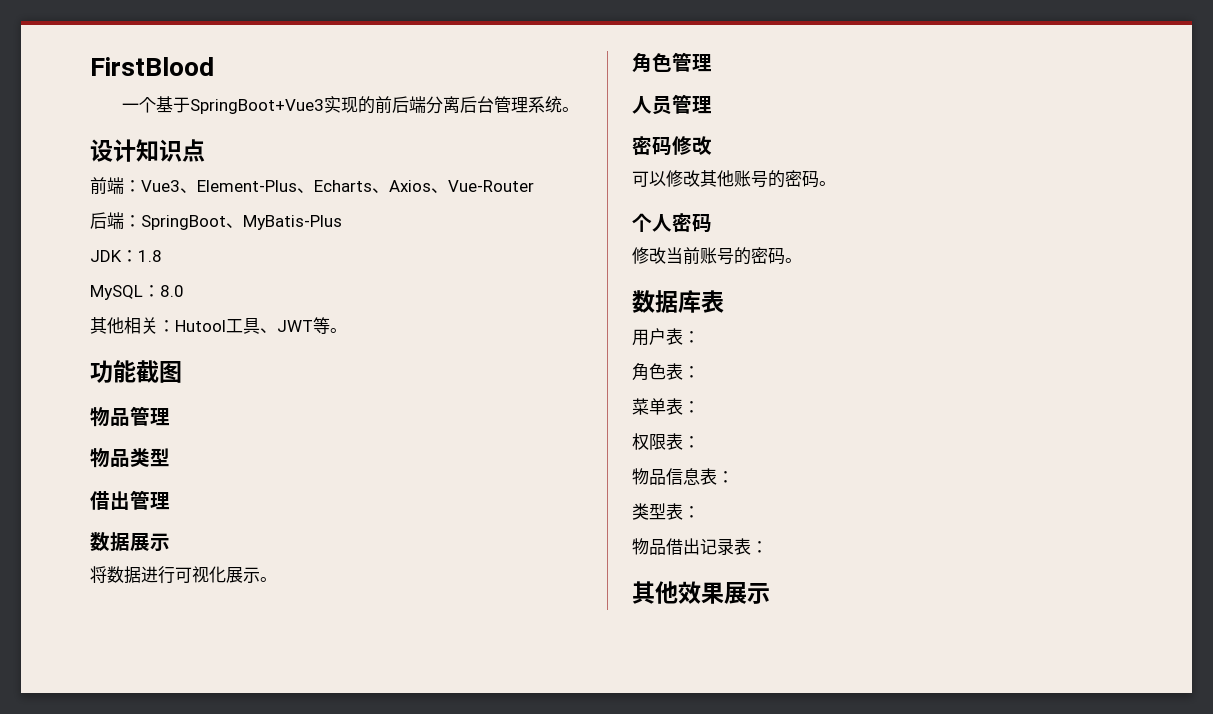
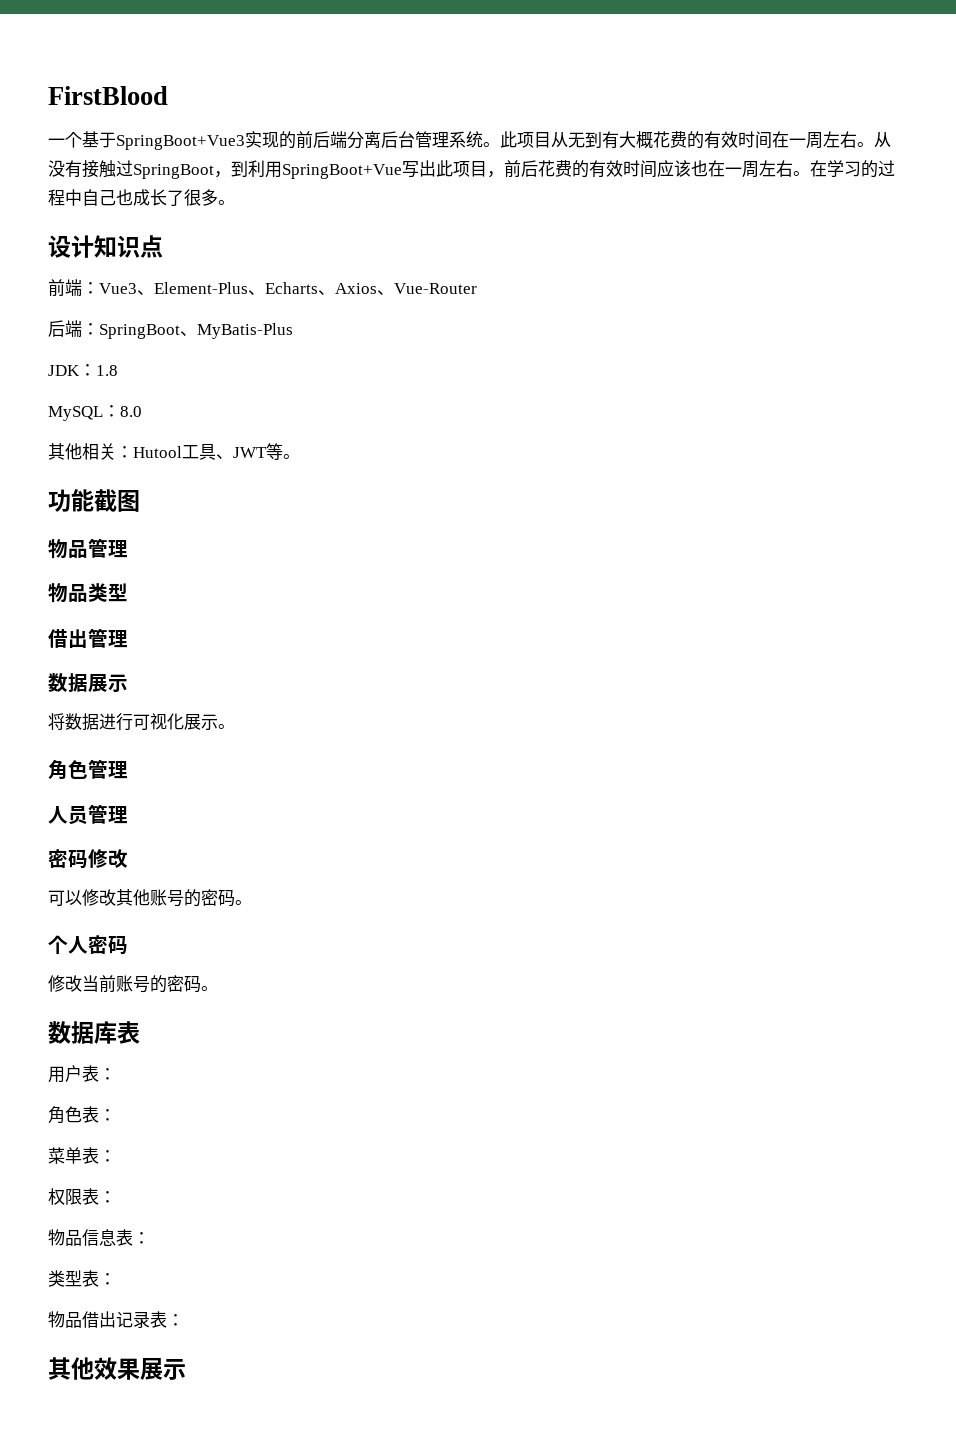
+ 此项目从无到有大概花费的有效时间在一周左右。从没有接触过SpringBoot，到利用SpringBoot+Vue写出此项目，前后花费的有效时间应该也在一周左右。在学习的过程中自己也成长了很多。

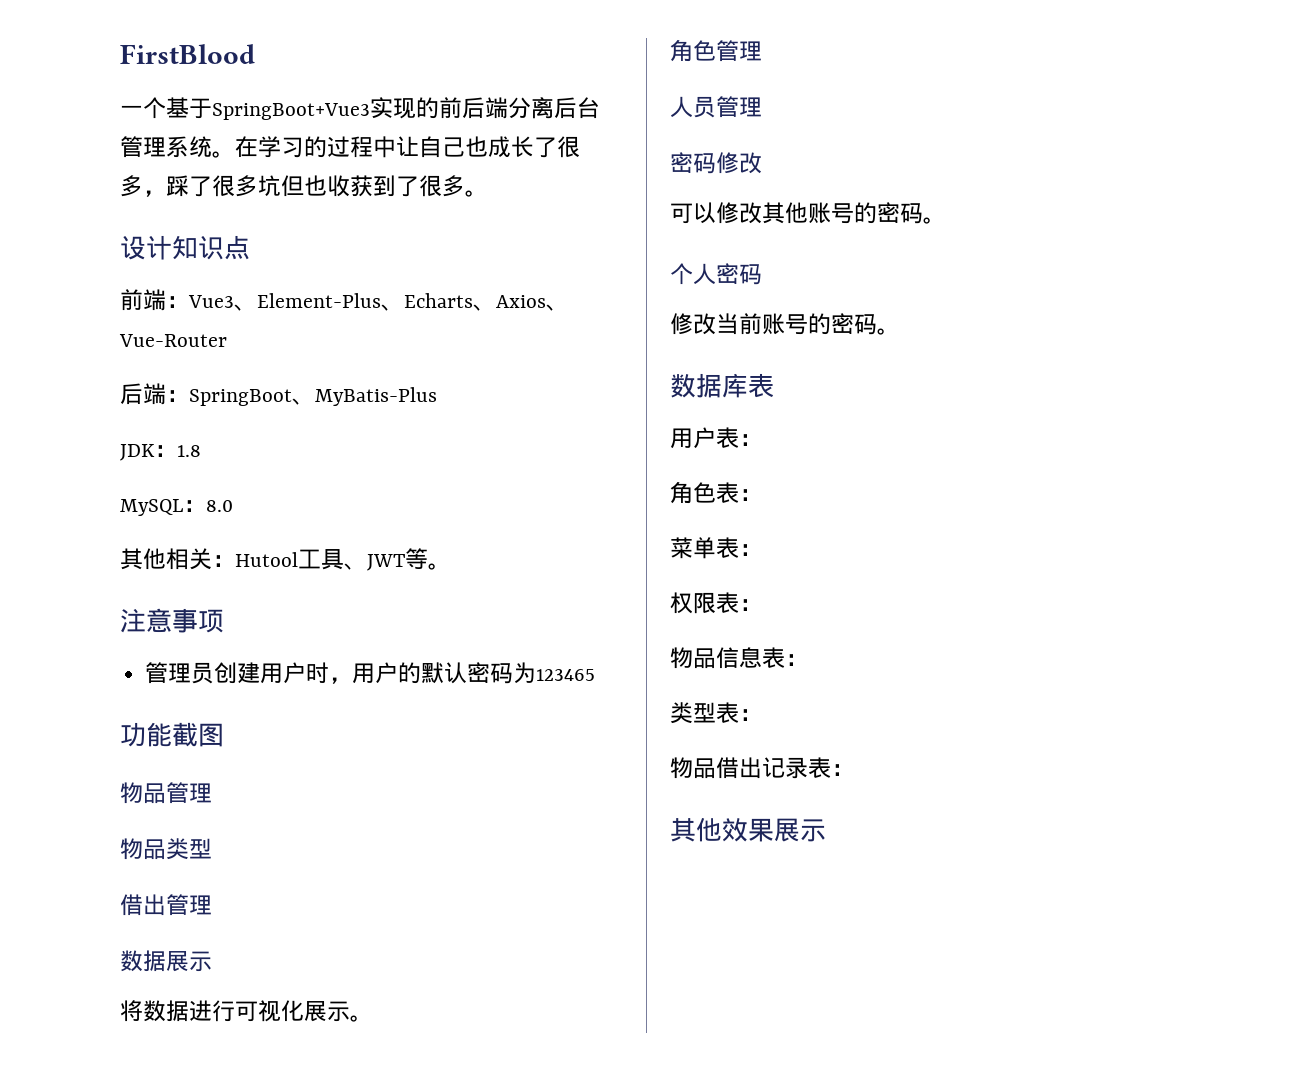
- 此项目从无到有大概花费的有效时间在一周左右。从没有接触过SpringBoot，到利用SpringBoot+Vue写出此项目，前后花费的有效时间应该也在一周左右。
- 在学习的过程中自己也成长了很多。
+ 在学习的过程中让自己也成长了很多，踩了很多坑但也收获到了很多。
+ 注意事项
+ 管理员创建用户时，用户的默认密码为123465

